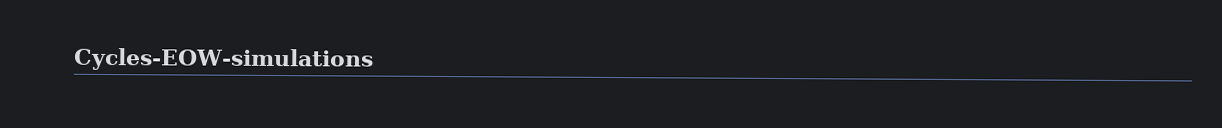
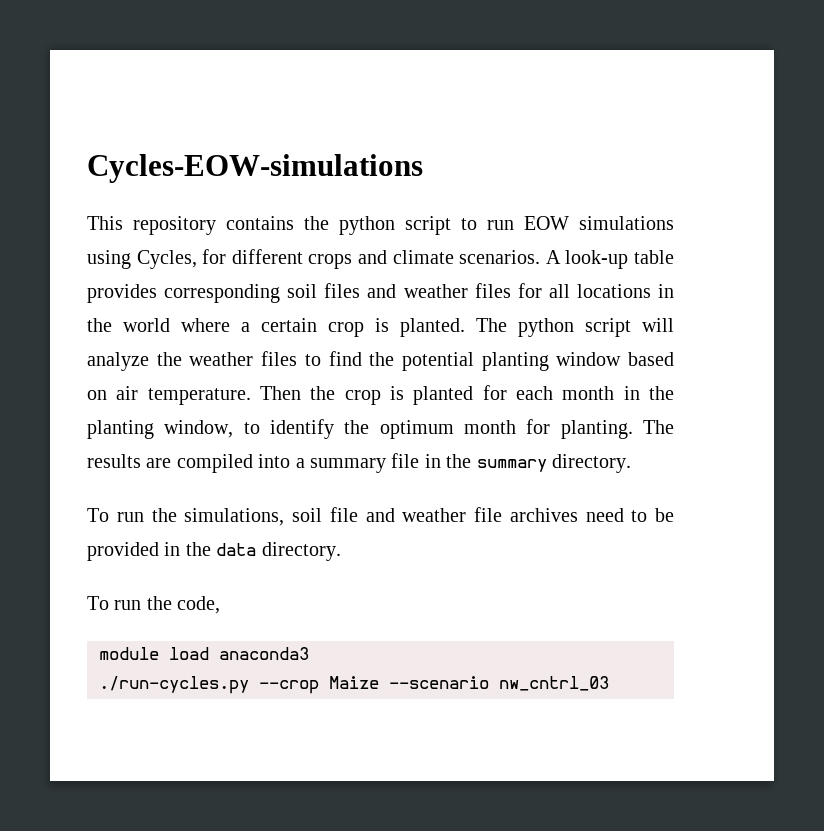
+ This repository contains the python script to run EOW simulations using Cycles, for different crops and climate scenarios. A look-up table provides corresponding soil files and weather files for all locations in the world where a certain crop is planted. The python script will analyze the weather files to find the potential planting window based on air temperature. Then the crop is planted for each month in the planting window, to identify the optimum month for planting. The results are compiled into a summary file in the summary directory.
+ To run the simulations, soil file and weather file archives need to be provided in the data directory.
+ To run the code,
+ module load anaconda3
+ ./run-cycles.py --crop Maize --scenario nw_cntrl_03

